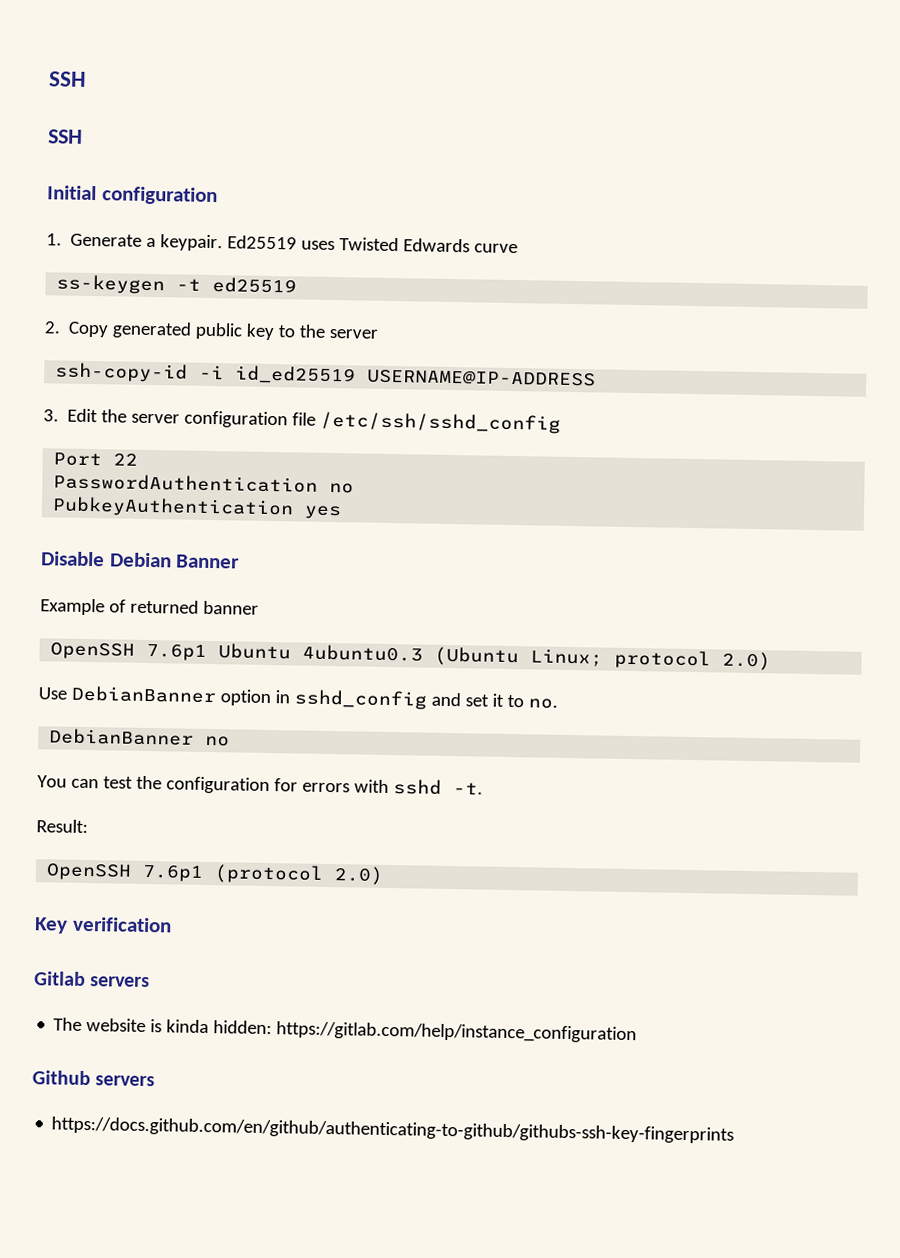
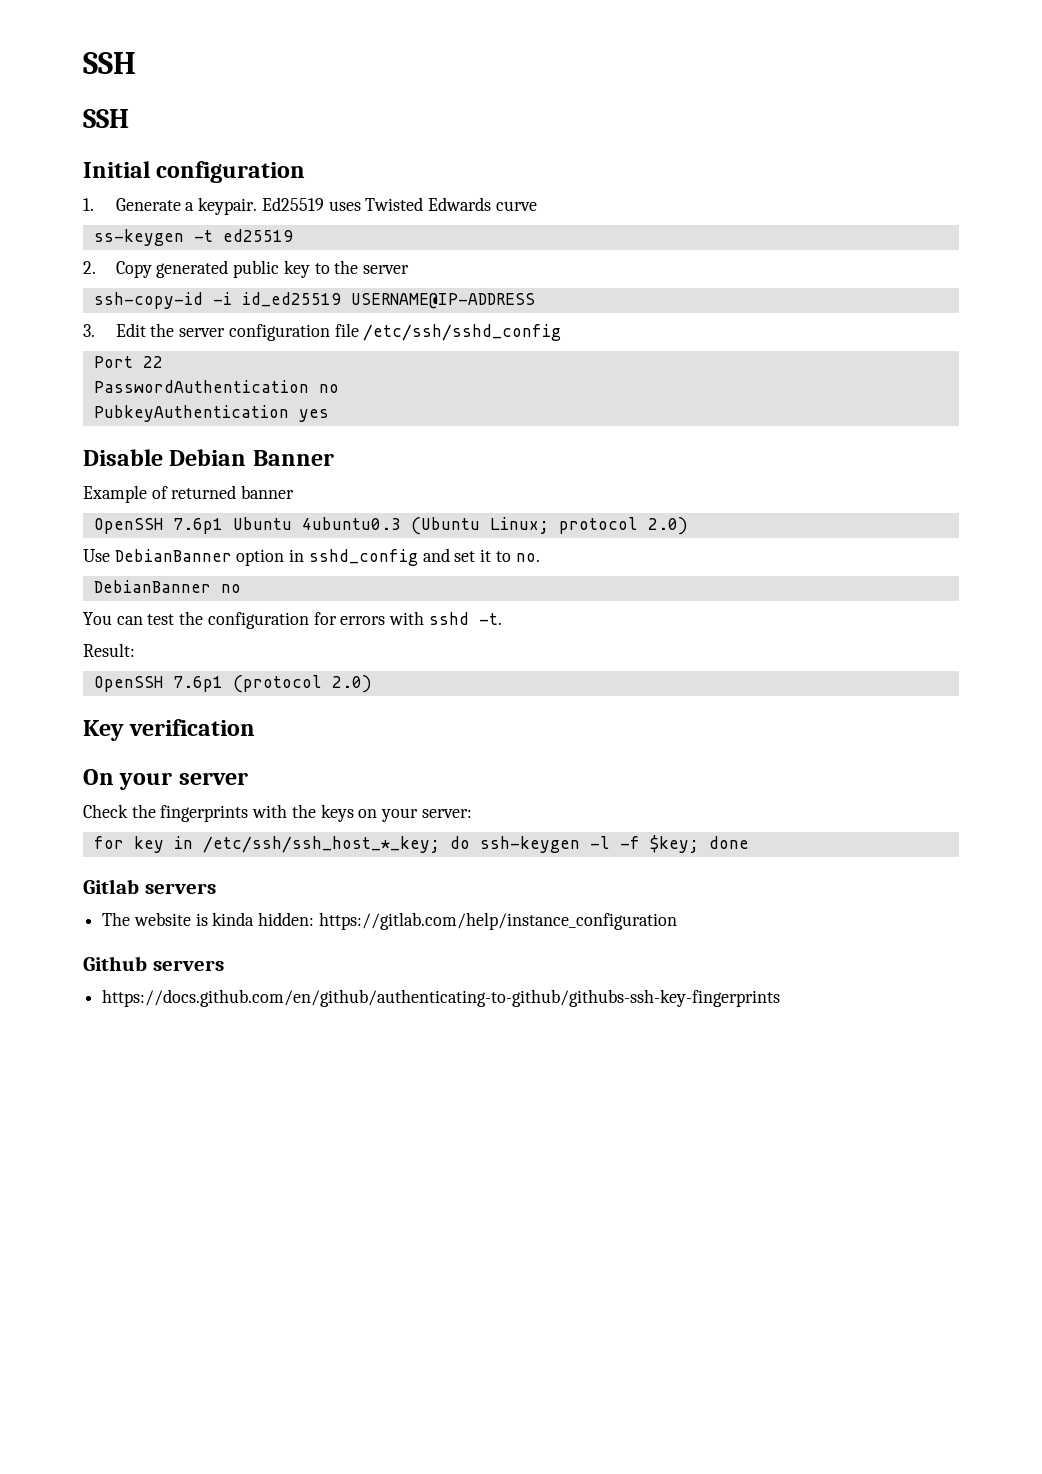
+ On your server
+ Check the fingerprints with the keys on your server:
+ for key in /etc/ssh/ssh_host_*_key; do ssh-keygen -l -f $key; done

